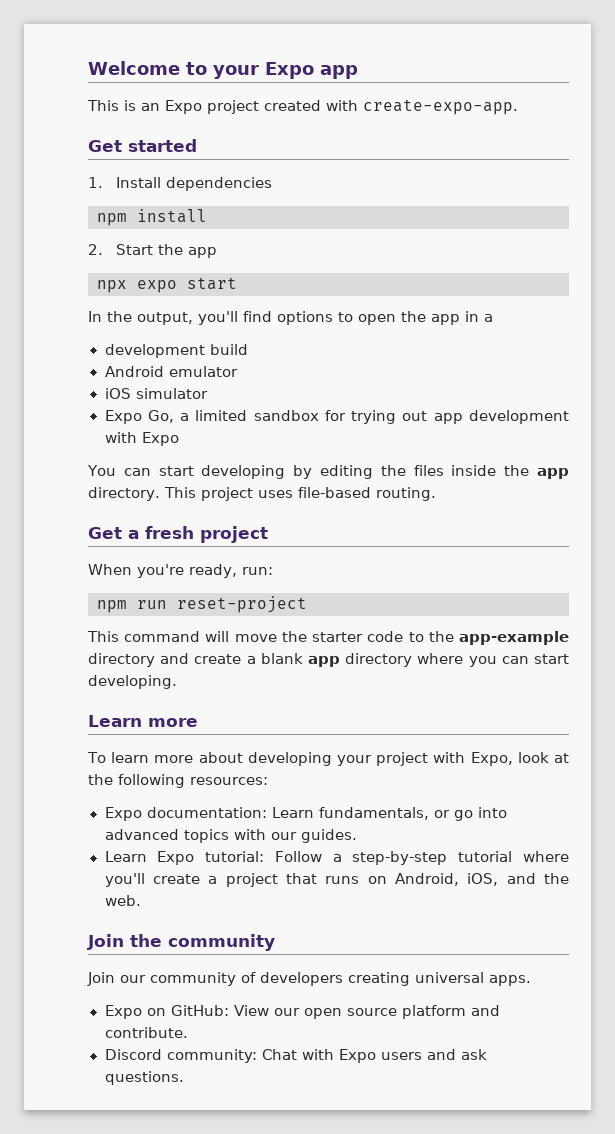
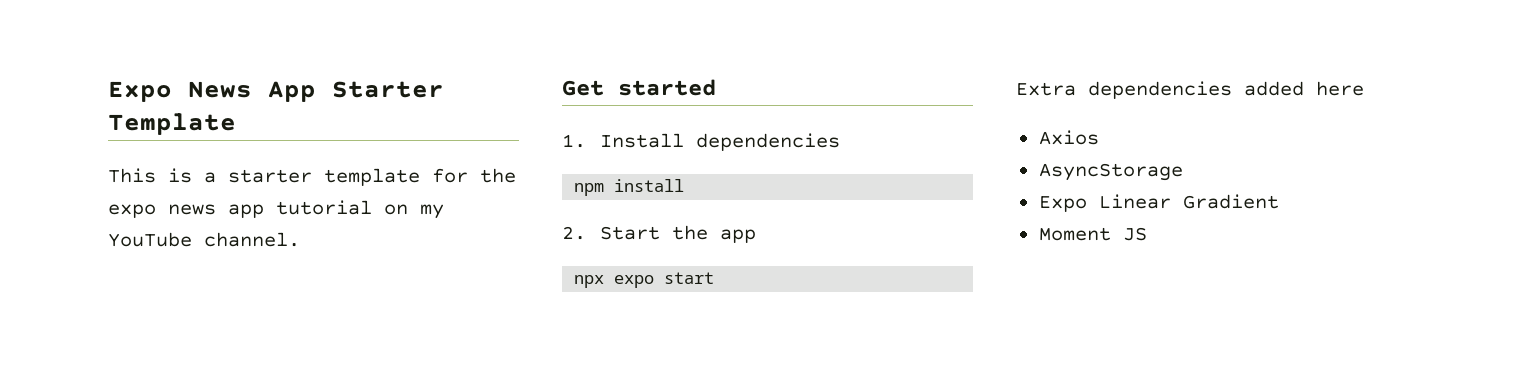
- Welcome to your Expo app
- This is an Expo project created with create-expo-app.
+ Expo News App Starter Template
+ This is a starter template for the expo news app tutorial on my YouTube channel.
- In the output, you'll find options to open the app in a
- development build
- Android emulator
- iOS simulator
- Expo Go, a limited sandbox for trying out app development with Expo
- You can start developing by editing the files inside the app directory. This project uses file-based routing.
- Get a fresh project
- When you're ready, run:
- npm run reset-project
- This command will move the starter code to the app-example directory and create a blank app directory where you can start developing.
- Learn more
- To learn more about developing your project with Expo, look at the following resources:
- Expo documentation: Learn fundamentals, or go into advanced topics with our guides.
- Learn Expo tutorial: Follow a step-by-step tutorial where you'll create a project that runs on Android, iOS, and the web.
- Join the community
- Join our community of developers creating universal apps.
- Expo on GitHub: View our open source platform and contribute.
- Discord community: Chat with Expo users and ask questions.
+ Extra dependencies added here
+ Axios
+ AsyncStorage
+ Expo Linear Gradient
+ Moment JS

